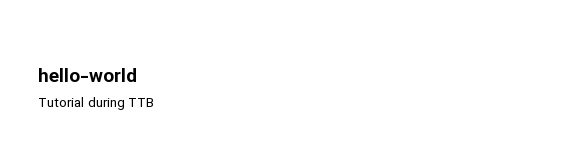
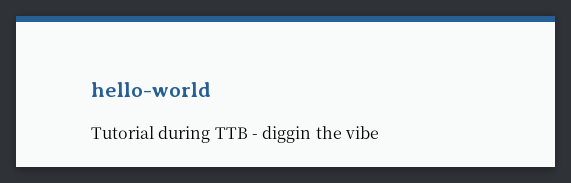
- Tutorial during TTB
+ Tutorial during TTB - diggin the vibe

